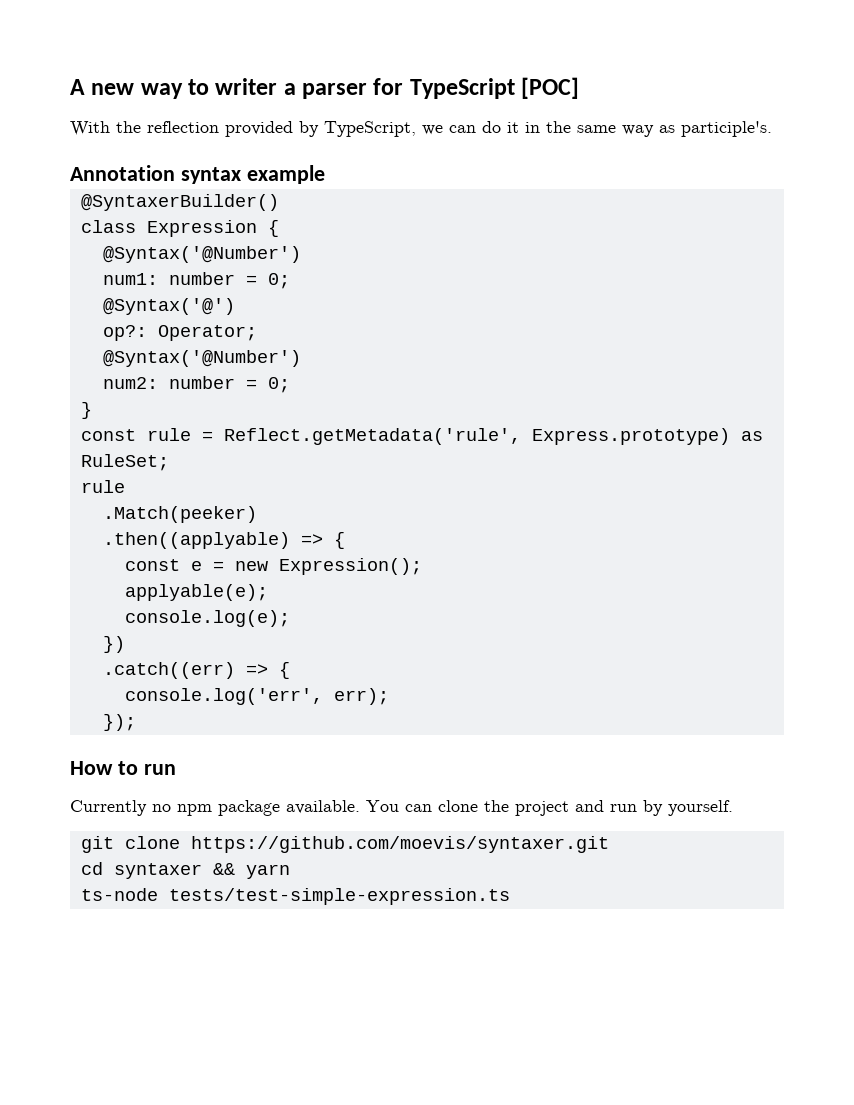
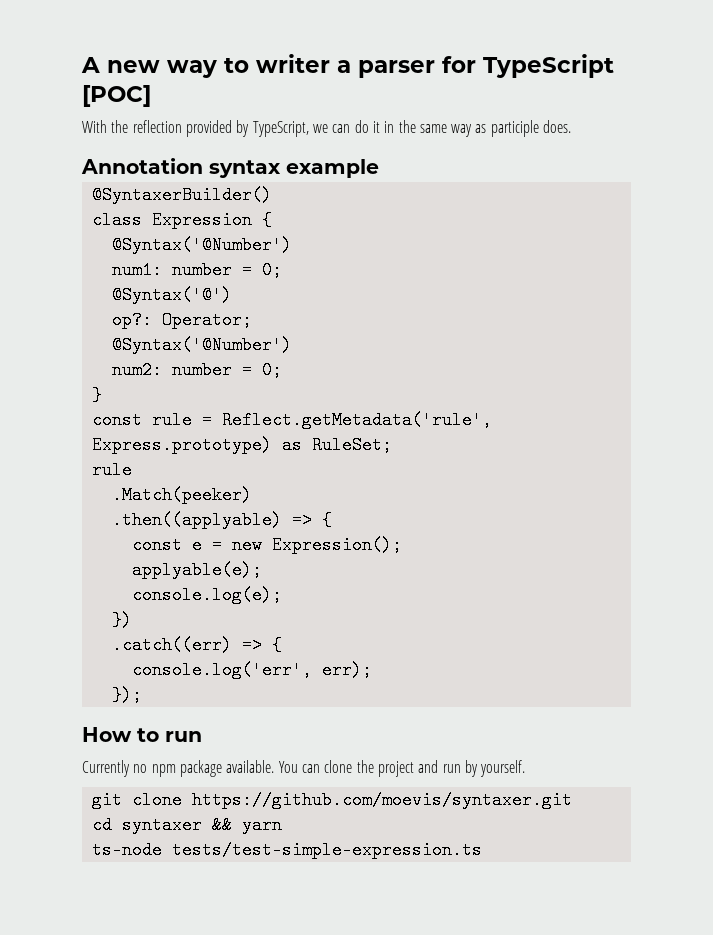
- With the reflection provided by TypeScript, we can do it in the same way as participle's.
+ With the reflection provided by TypeScript, we can do it in the same way as participle does.

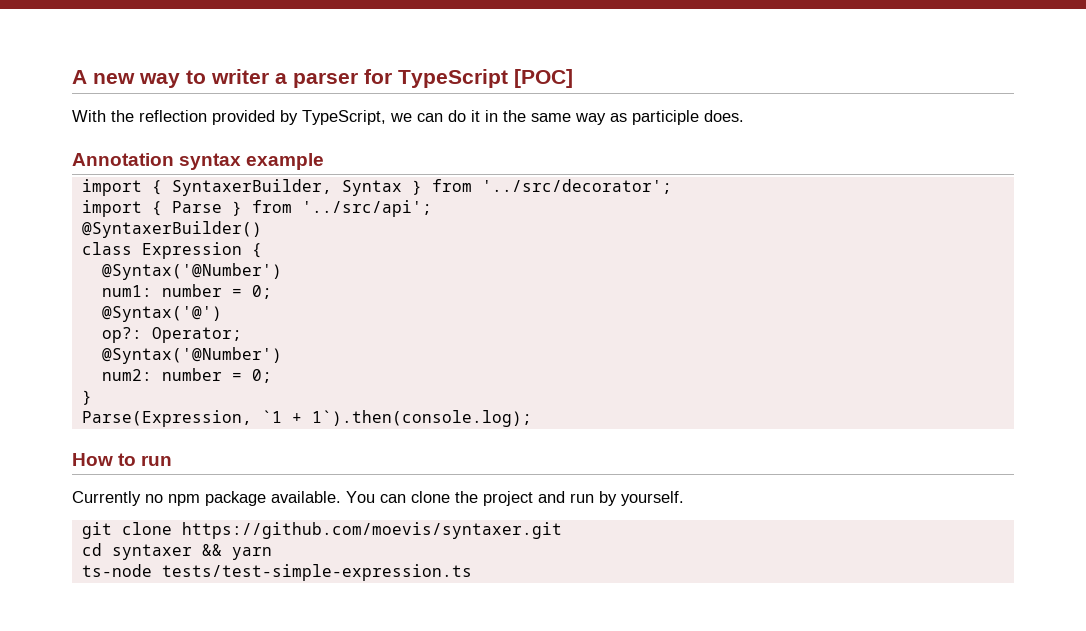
+ import { SyntaxerBuilder, Syntax } from '../src/decorator';
+ import { Parse } from '../src/api';
- const rule = Reflect.getMetadata('rule', Express.prototype) as RuleSet;
- rule
- .Match(peeker)
- .then((applyable) => {
- const e = new Expression();
- applyable(e);
- console.log(e);
- })
- .catch((err) => {
- console.log('err', err);
- });
+ Parse(Expression, `1 + 1`).then(console.log);

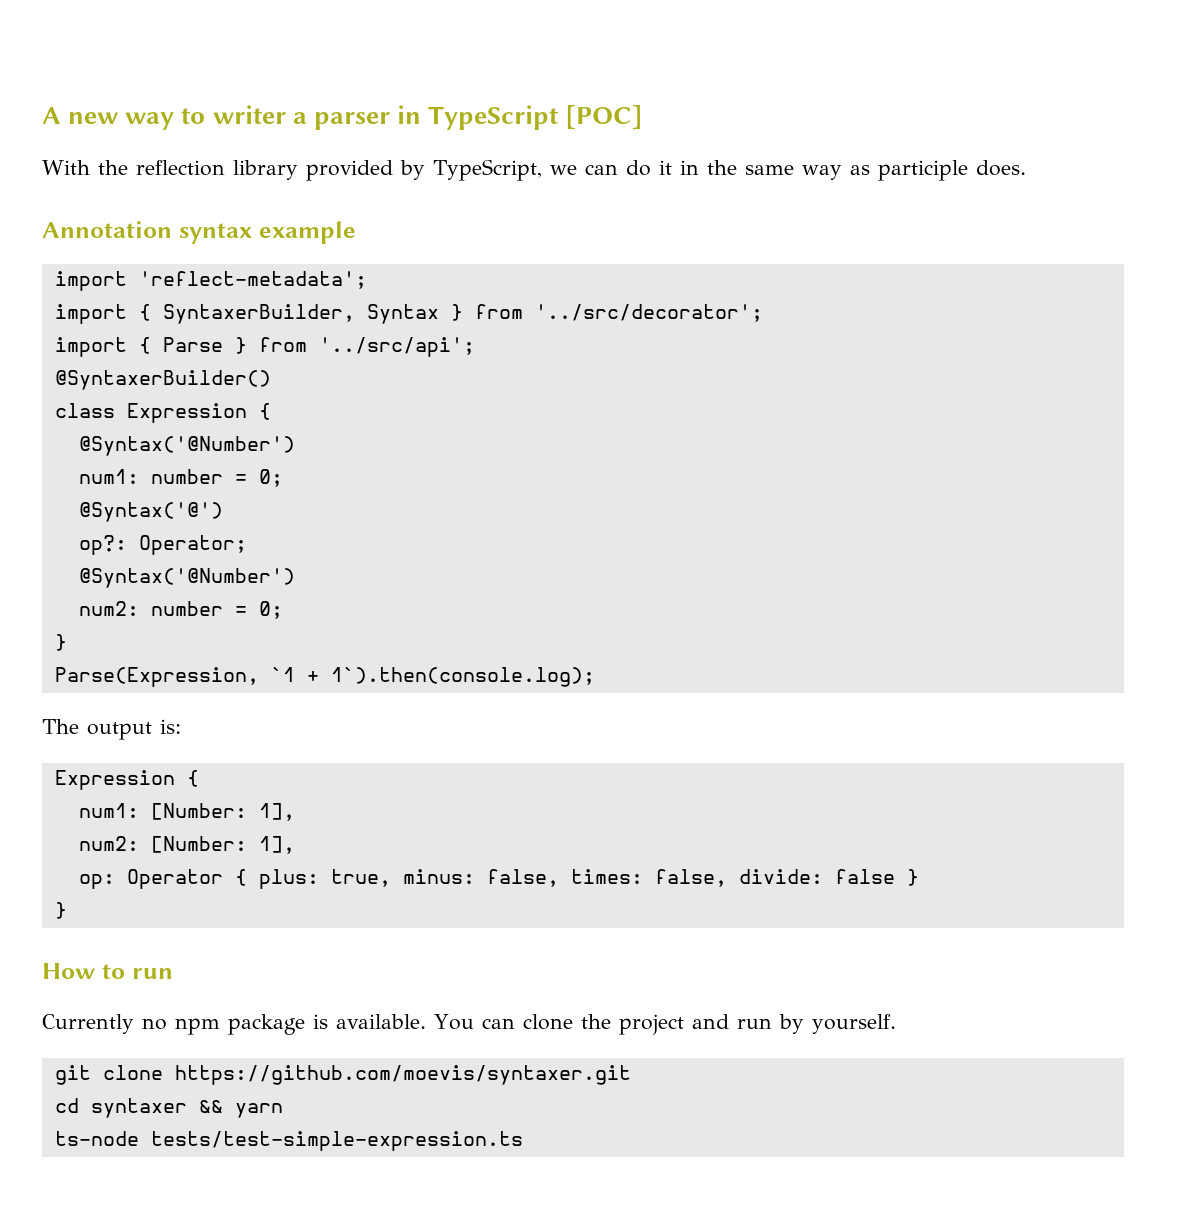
- A new way to writer a parser for TypeScript [POC]
+ A new way to writer a parser in TypeScript [POC]
- With the reflection provided by TypeScript, we can do it in the same way as participle does.
+ With the reflection library provided by TypeScript, we can do it in the same way as participle does.
+ import 'reflect-metadata';
+ The output is:
+ Expression {
+ num1: [Number: 1],
+ num2: [Number: 1],
+ op: Operator { plus: true, minus: false, times: false, divide: false }
+ }
- Currently no npm package available.
+ Currently no npm package is available.

